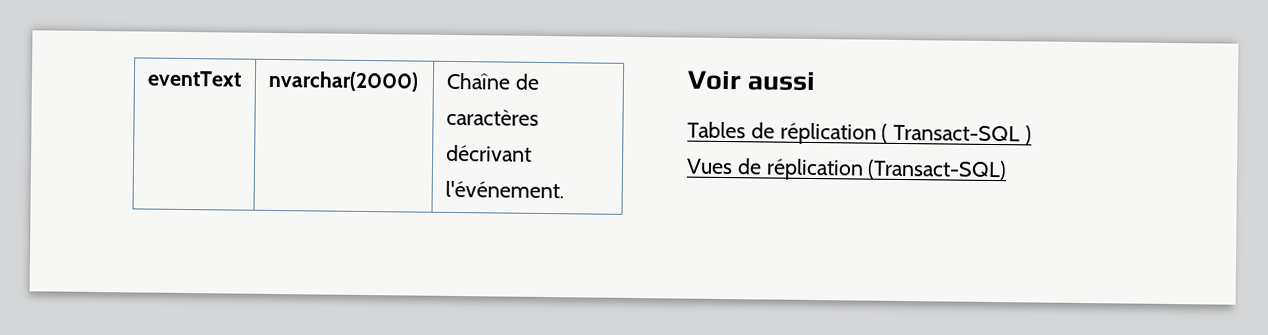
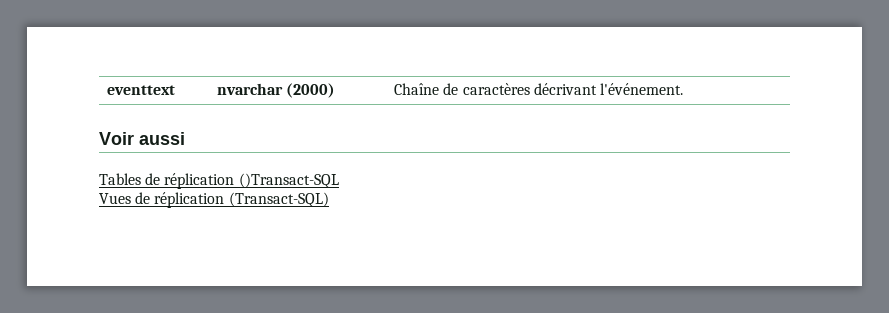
- eventText | nvarchar(2000) | Chaîne de caractères décrivant l'événement.
+ eventtext | nvarchar (2000) | Chaîne de caractères décrivant l'événement.
- Tables de réplication ( Transact-SQL )
+ Tables de réplication ()Transact-SQL

